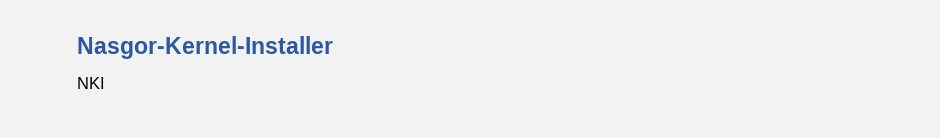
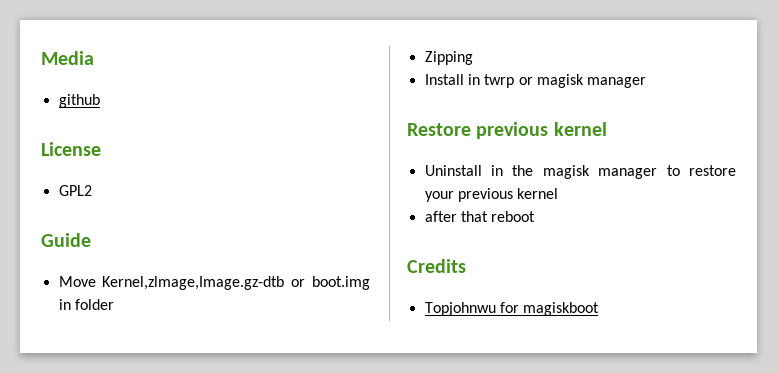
- Nasgor-Kernel-Installer
- NKI
+ Media
+ github
+ License
+ GPL2
+ Guide
+ Move Kernel,zlmage,Image.gz-dtb or boot.img in folder
+ Zipping
+ Install in twrp or magisk manager
+ Restore previous kernel
+ Uninstall in the magisk manager to restore your previous kernel
+ after that reboot
+ Credits
+ Topjohnwu for magiskboot

